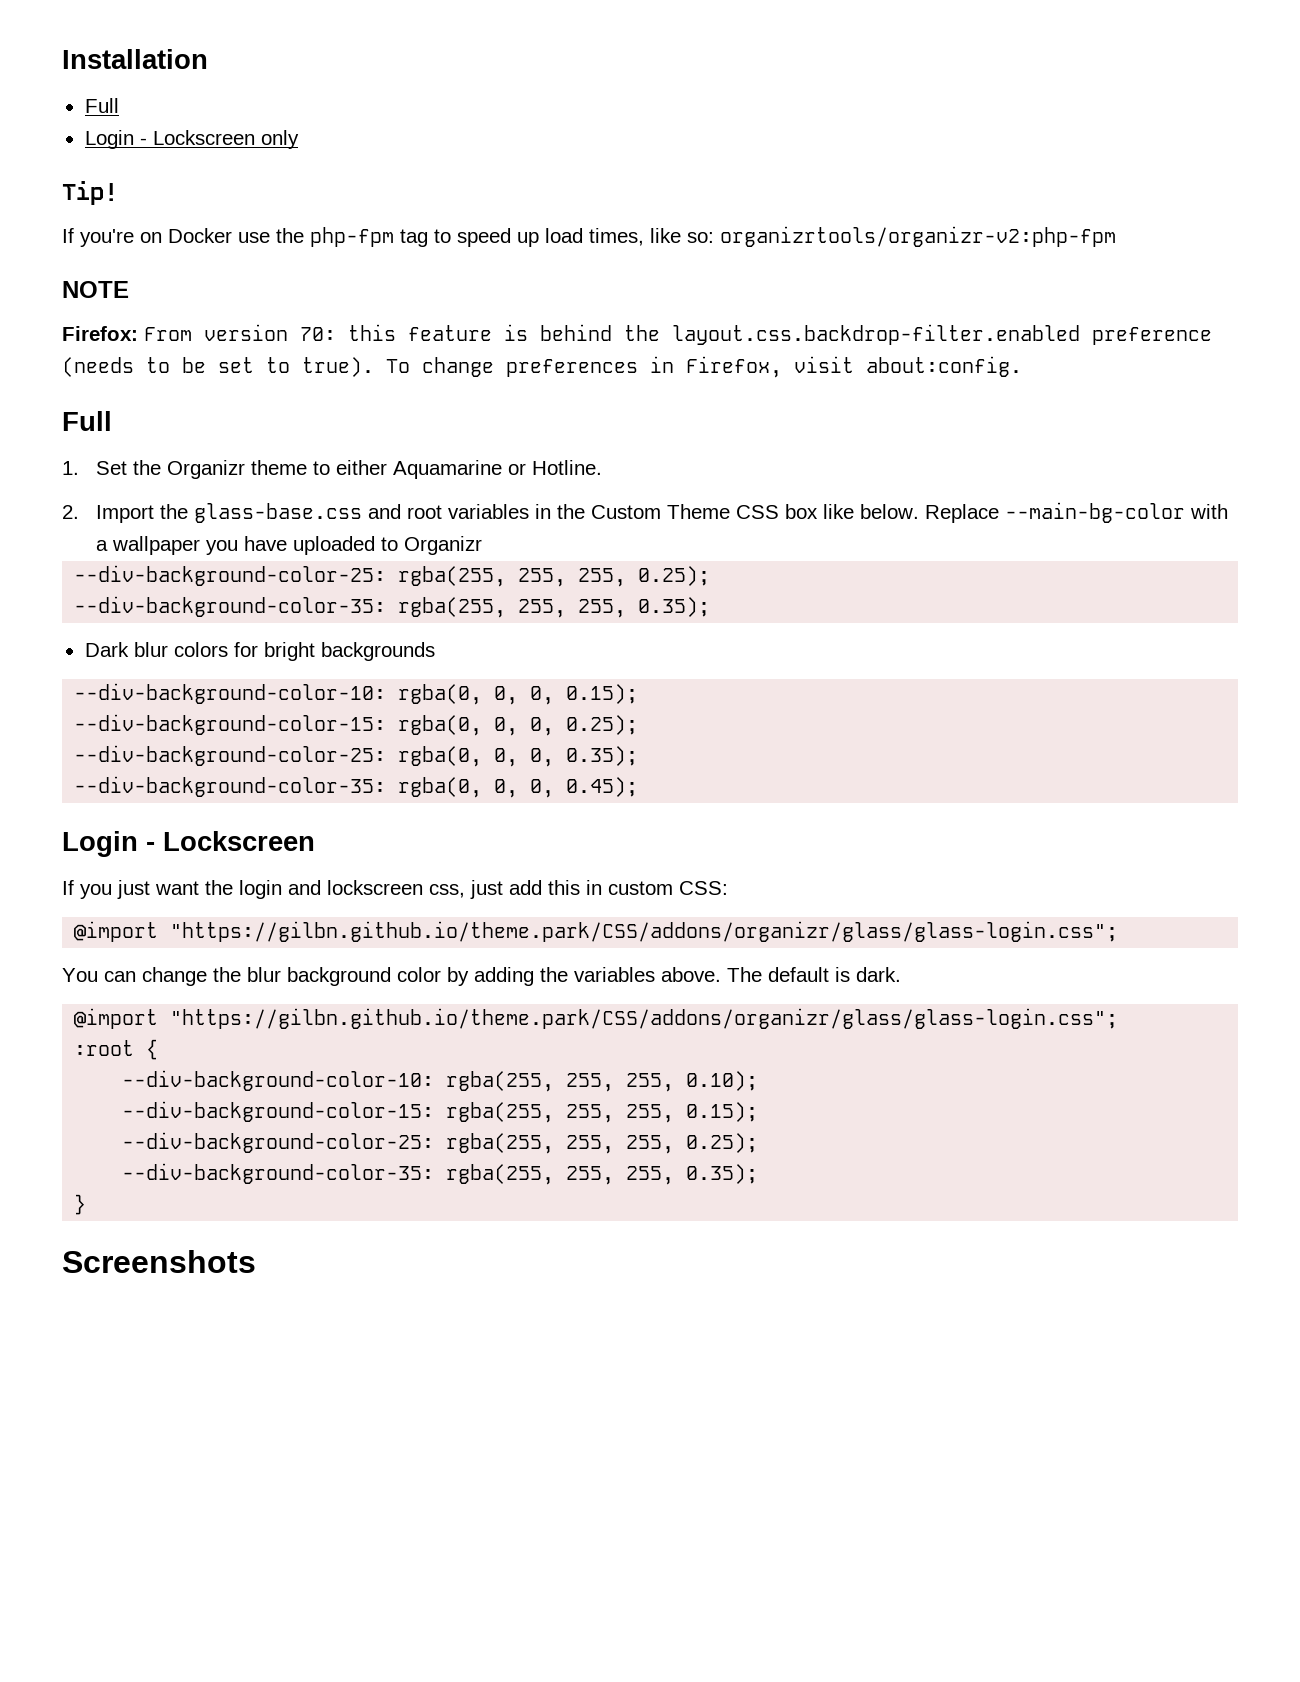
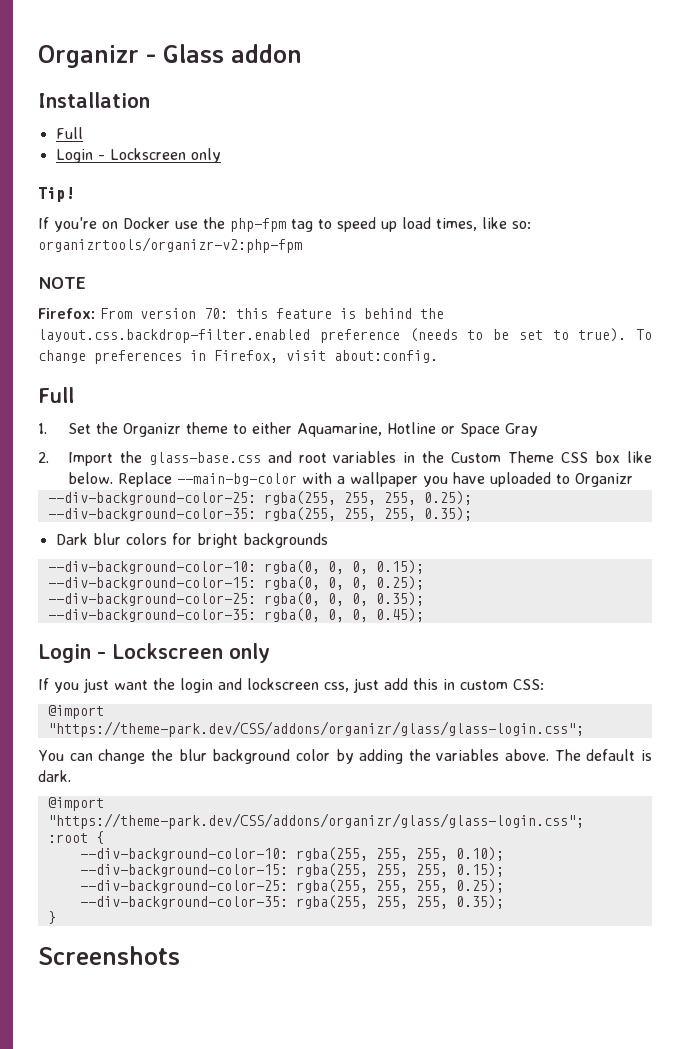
+ Organizr - Glass addon
- 1. Set the Organizr theme to either Aquamarine or Hotline.
+ 1. Set the Organizr theme to either Aquamarine, Hotline or Space Gray
  --div-background-color-35: rgba(0, 0, 0, 0.45);
- Login - Lockscreen
+ Login - Lockscreen only
  If you just want the login and lockscreen css, just add this in custom CSS:
- @import "https://gilbn.github.io/theme.park/CSS/addons/organizr/glass/glass-login.css";
+ @import "https://theme-park.dev/CSS/addons/organizr/glass/glass-login.css";
  The default is dark.
- @import "https://gilbn.github.io/theme.park/CSS/addons/organizr/glass/glass-login.css";
+ @import "https://theme-park.dev/CSS/addons/organizr/glass/glass-login.css";

